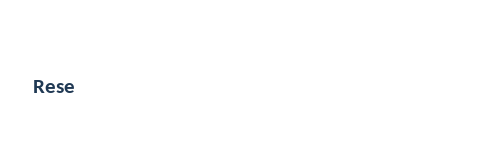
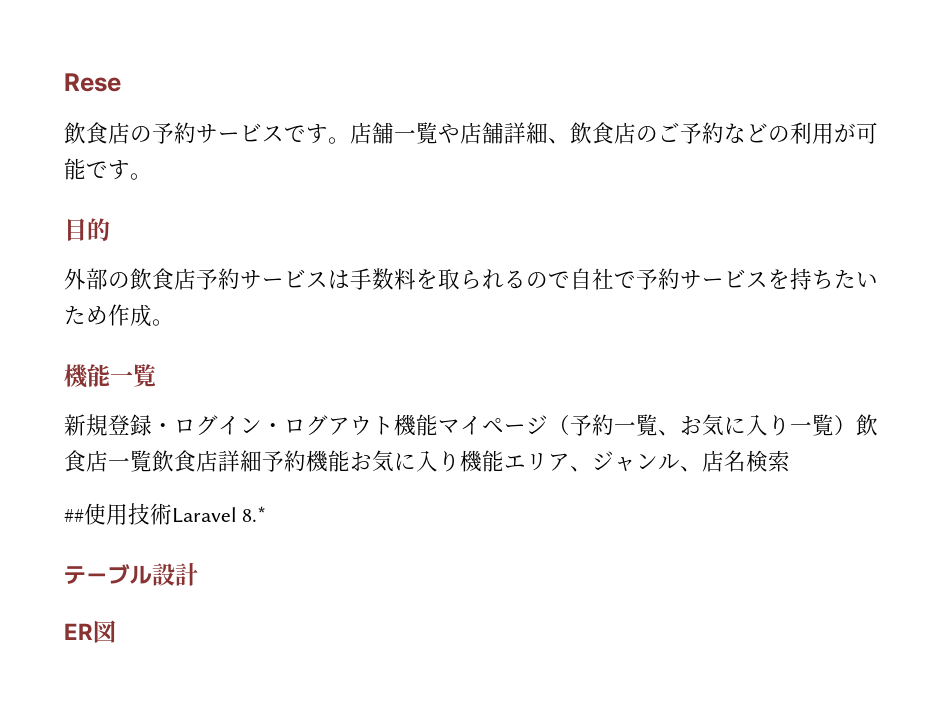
+ 飲食店の予約サービスです。店舗一覧や店舗詳細、飲食店のご予約などの利用が可能です。
+ 目的
+ 外部の飲食店予約サービスは手数料を取られるので自社で予約サービスを持ちたいため作成。
+ 機能一覧
+ 新規登録・ログイン・ログアウト機能マイページ（予約一覧、お気に入り一覧）飲食店一覧飲食店詳細予約機能お気に入り機能エリア、ジャンル、店名検索
+ ##使用技術Laravel 8.*
+ テーブル設計
+ ER図

